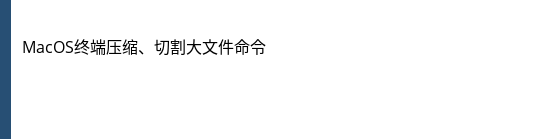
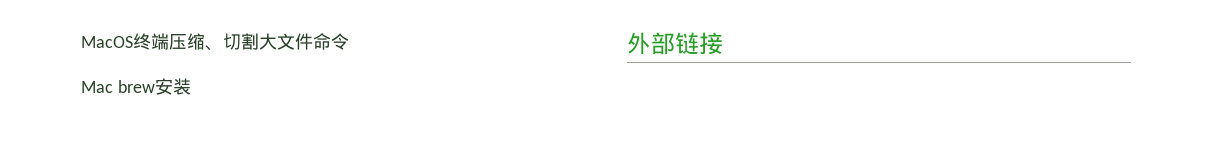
+ Mac brew安装
+ 外部链接

